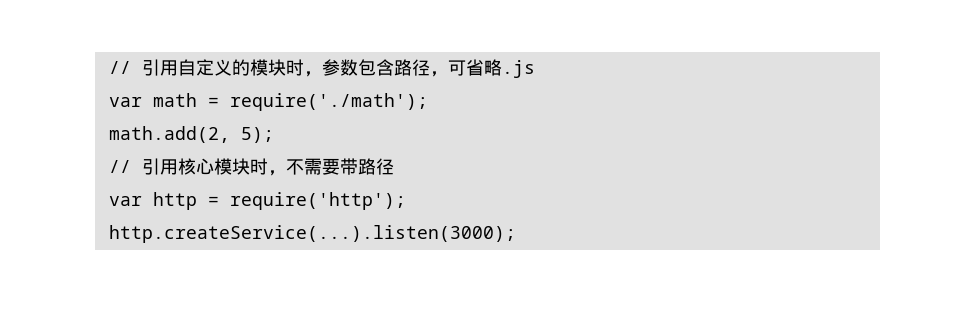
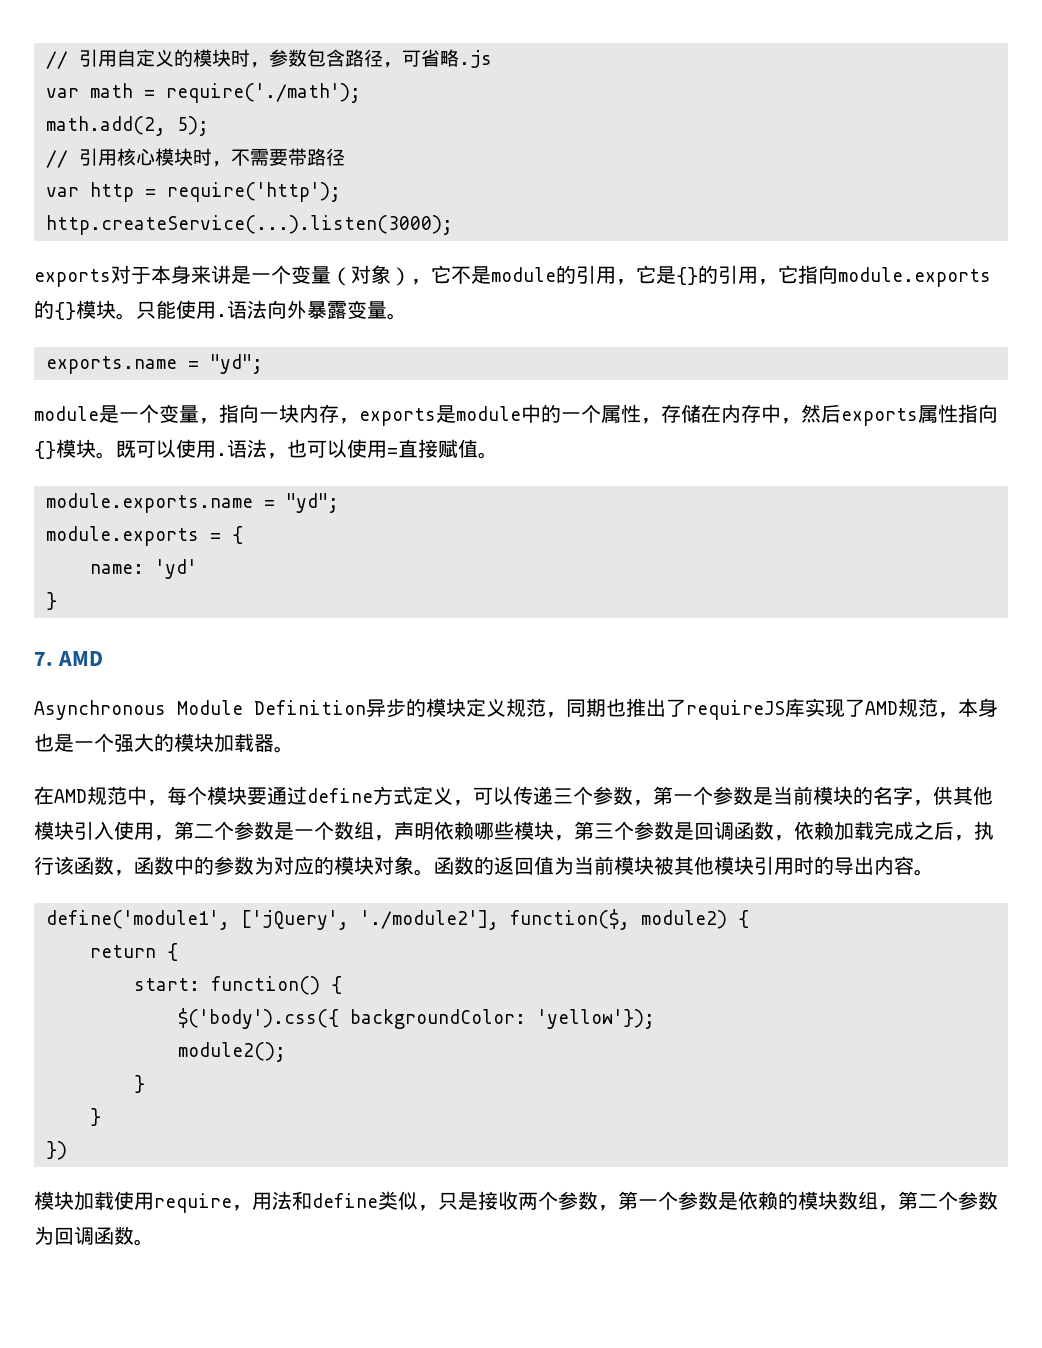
+ exports对于本身来讲是一个变量（对象），它不是module的引用，它是{}的引用，它指向module.exports的{}模块。只能使用.语法向外暴露变量。
+ exports.name = "yd";
+ module是一个变量，指向一块内存，exports是module中的一个属性，存储在内存中，然后exports属性指向{}模块。既可以使用.语法，也可以使用=直接赋值。
+ module.exports.name = "yd";
+ module.exports = {
+ name: 'yd'
+ }
+ 7. AMD
+ Asynchronous Module Definition异步的模块定义规范，同期也推出了requireJS库实现了AMD规范，本身也是一个强大的模块加载器。
+ 在AMD规范中，每个模块要通过define方式定义，可以传递三个参数，第一个参数是当前模块的名字，供其他模块引入使用，第二个参数是一个数组，声明依赖哪些模块，第三个参数是回调函数，依赖加载完成之后，执行该函数，函数中的参数为对应的模块对象。函数的返回值为当前模块被其他模块引用时的导出内容。
+ define('module1', ['jQuery', './module2'], function($, module2) {
+ return {
+ start: function() {
+ $('body').css({ backgroundColor: 'yellow'});
+ module2();
+ }
+ }
+ })
+ 模块加载使用require，用法和define类似，只是接收两个参数，第一个参数是依赖的模块数组，第二个参数为回调函数。

